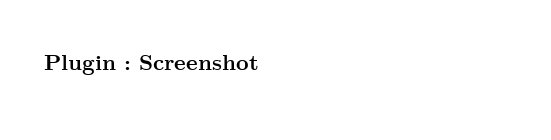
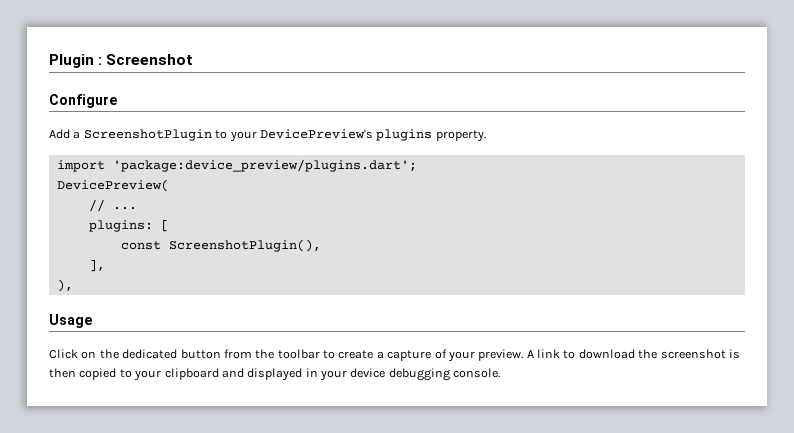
+ Configure
+ Add a ScreenshotPlugin to your DevicePreview's plugins property.
+ import 'package:device_preview/plugins.dart';
+ DevicePreview(
+ // ...
+ plugins: [
+ const ScreenshotPlugin(),
+ ],
+ ),
+ Usage
+ Click on the dedicated button from the toolbar to create a capture of your preview. A link to download the screenshot is then copied to your clipboard and displayed in your device debugging console.

